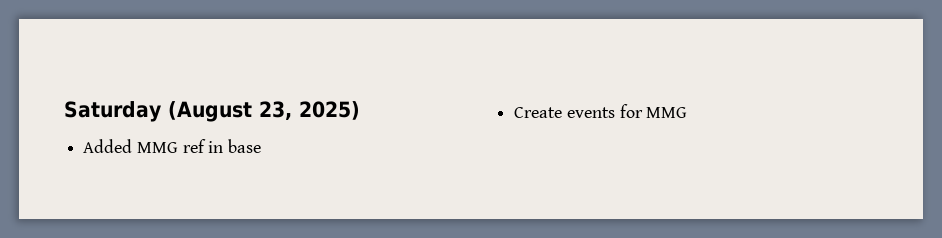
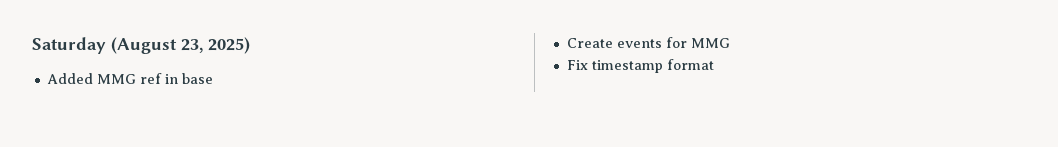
+ Fix timestamp format

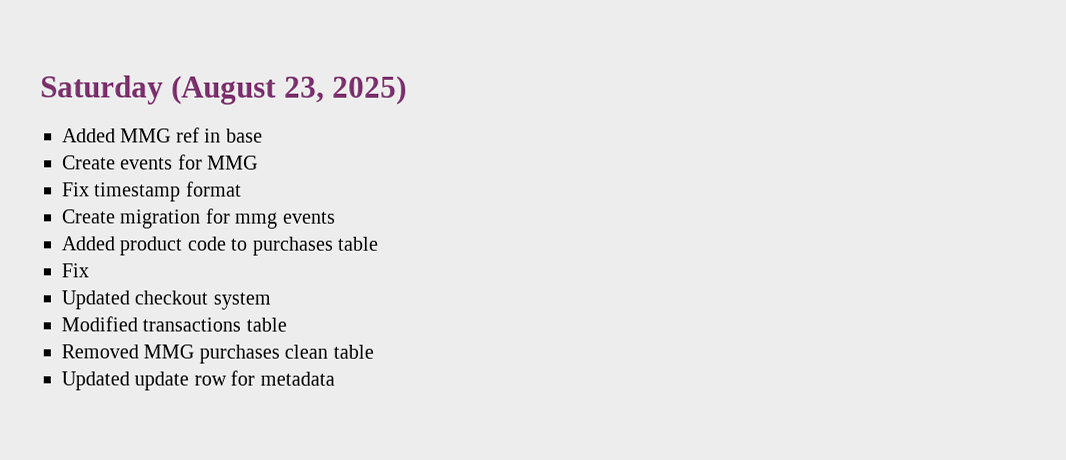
+ Create migration for mmg events
+ Added product code to purchases table
+ Fix
+ Updated checkout system
+ Modified transactions table
+ Removed MMG purchases clean table
+ Updated update row for metadata

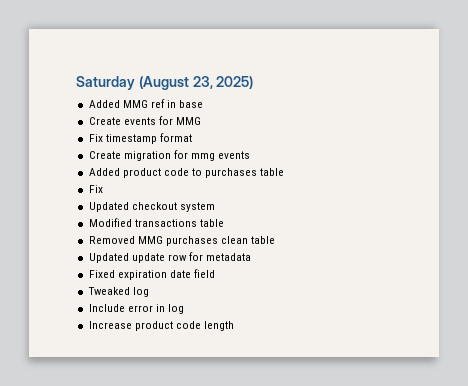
+ Fixed expiration date field
+ Tweaked log
+ Include error in log
+ Increase product code length

